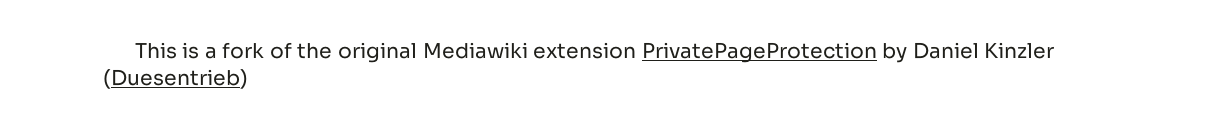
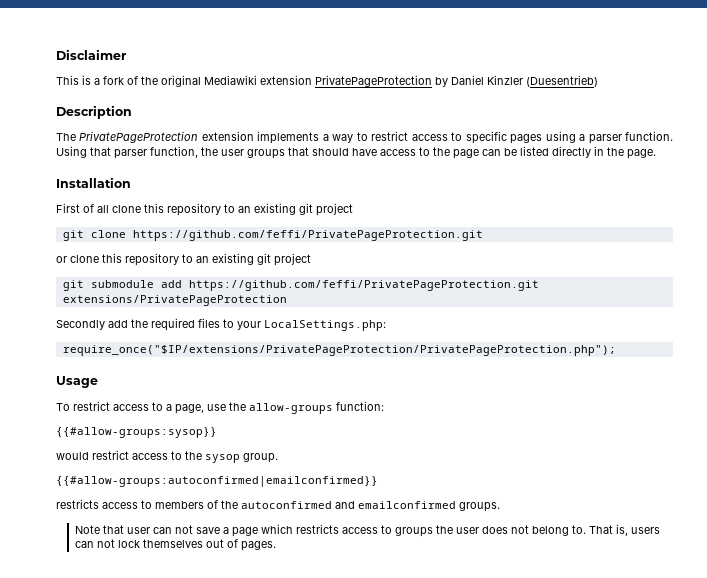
+ Disclaimer
+ Description
+ The PrivatePageProtection extension implements a way to restrict access to specific pages using a parser function. Using that parser function, the user groups that should have access to the page can be listed directly in the page.
+ Installation
+ First of all clone this repository to an existing git project
+ git clone https://github.com/feffi/PrivatePageProtection.git
+ or clone this repository to an existing git project
+ git submodule add https://github.com/feffi/PrivatePageProtection.git extensions/PrivatePageProtection
+ Secondly add the required files to your LocalSettings.php:
+ require_once("$IP/extensions/PrivatePageProtection/PrivatePageProtection.php");
+ Usage
+ To restrict access to a page, use the allow-groups function:
+ {{#allow-groups:sysop}}
+ would restrict access to the sysop group.
+ {{#allow-groups:autoconfirmed|emailconfirmed}}
+ restricts access to members of the autoconfirmed and emailconfirmed groups.
+ Note that user can not save a page which restricts access to groups the user does not belong to. That is, users can not lock themselves out of pages.

